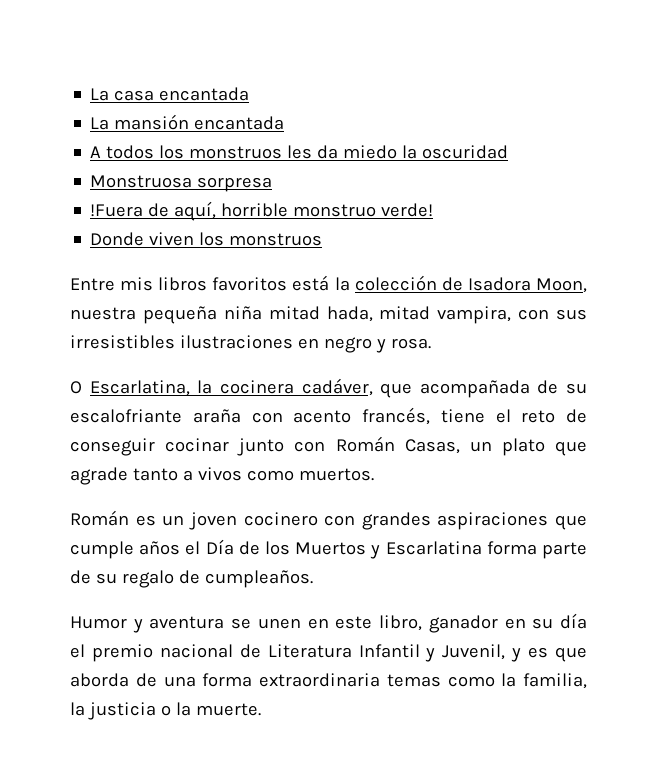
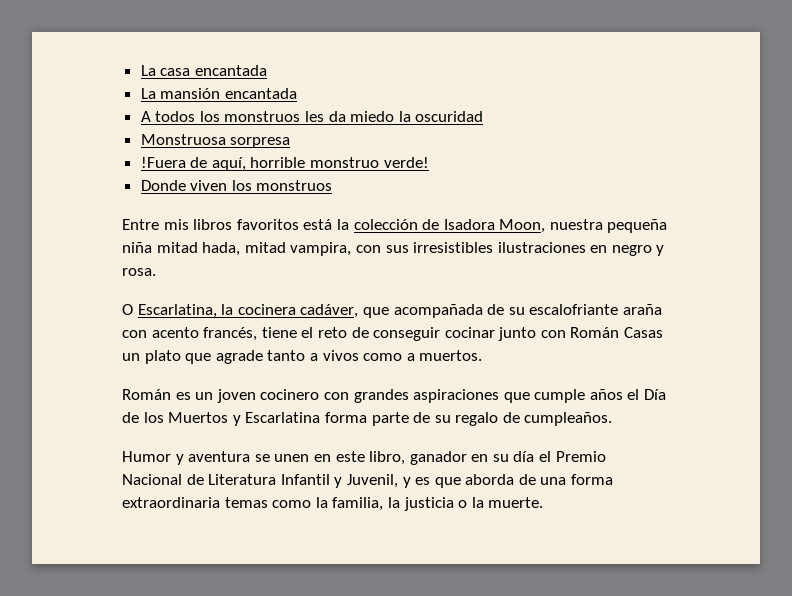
- O Escarlatina, la cocinera cadáver, que acompañada de su escalofriante araña con acento francés, tiene el reto de conseguir cocinar junto con Román Casas, un plato que agrade tanto a vivos como muertos.
+ O Escarlatina, la cocinera cadáver, que acompañada de su escalofriante araña con acento francés, tiene el reto de conseguir cocinar junto con Román Casas un plato que agrade tanto a vivos como a muertos.
- Humor y aventura se unen en este libro, ganador en su día el premio nacional de Literatura Infantil y Juvenil, y es que aborda de una forma extraordinaria temas como la familia, la justicia o la muerte.
+ Humor y aventura se unen en este libro, ganador en su día el Premio Nacional de Literatura Infantil y Juvenil, y es que aborda de una forma extraordinaria temas como la familia, la justicia o la muerte.

